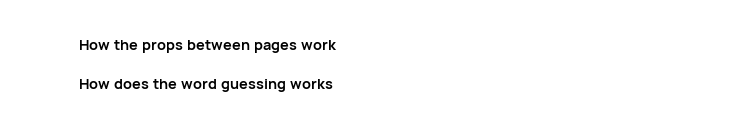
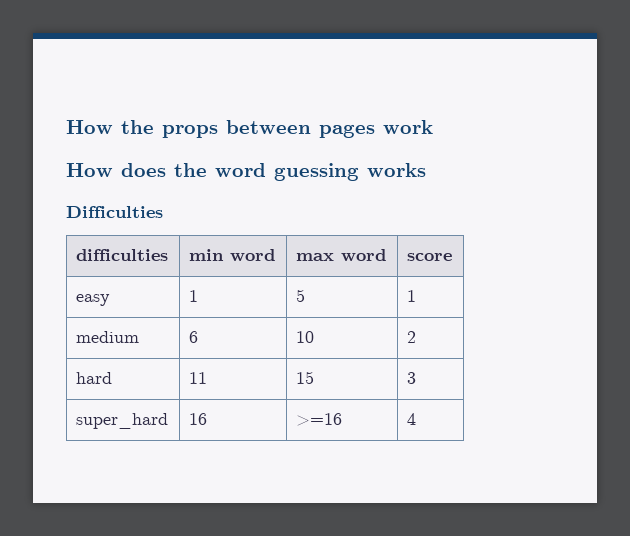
+ Difficulties
+ difficulties | min word | max word | score
+ easy | 1 | 5 | 1
+ medium | 6 | 10 | 2
+ hard | 11 | 15 | 3
+ super_hard | 16 | >=16 | 4

